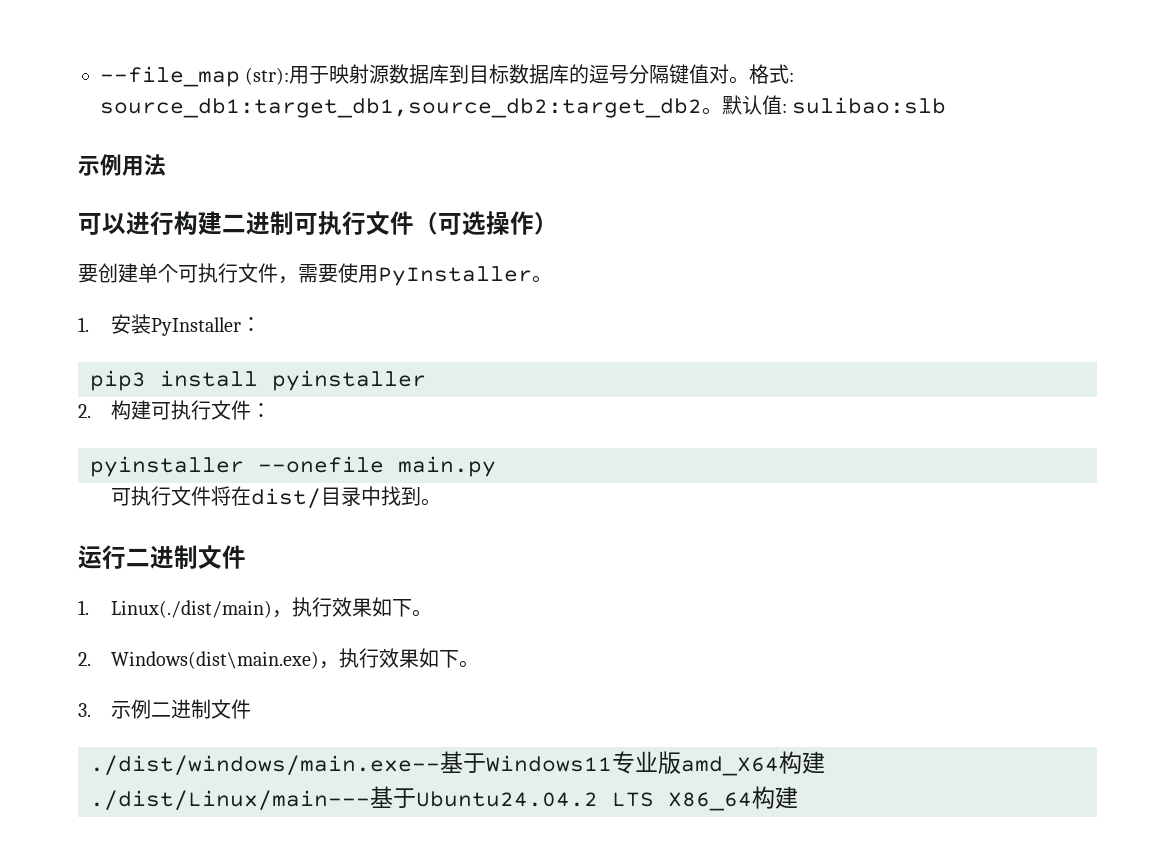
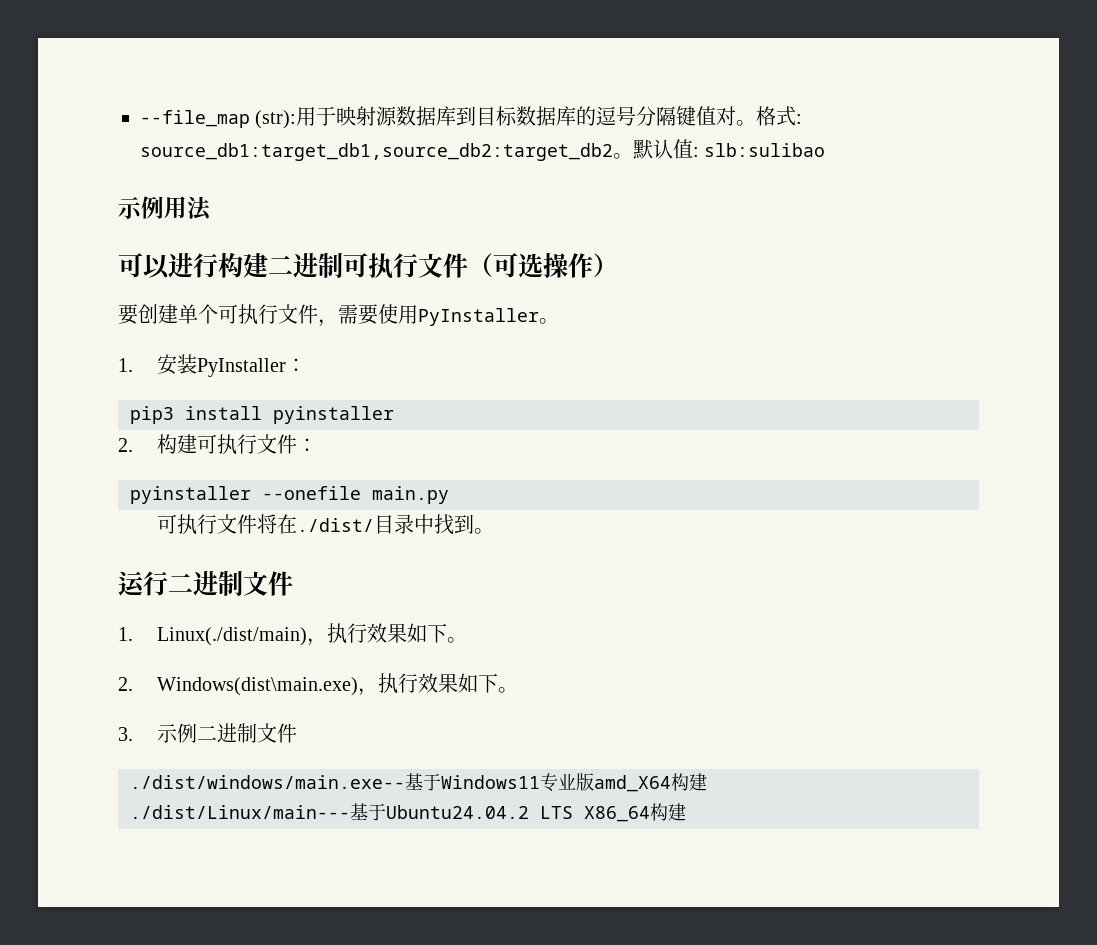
- 默认值: sulibao:slb
+ 默认值: slb:sulibao
- 可执行文件将在dist/目录中找到。
+ 可执行文件将在./dist/目录中找到。

